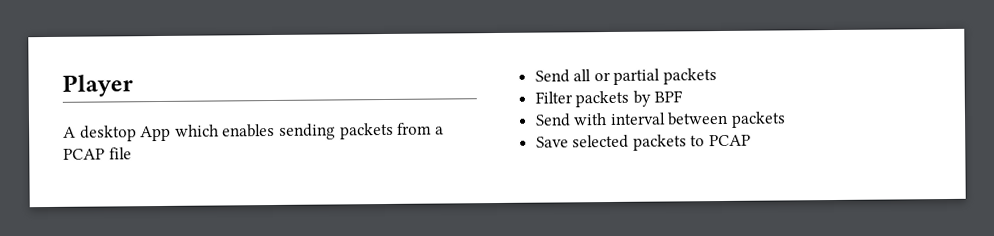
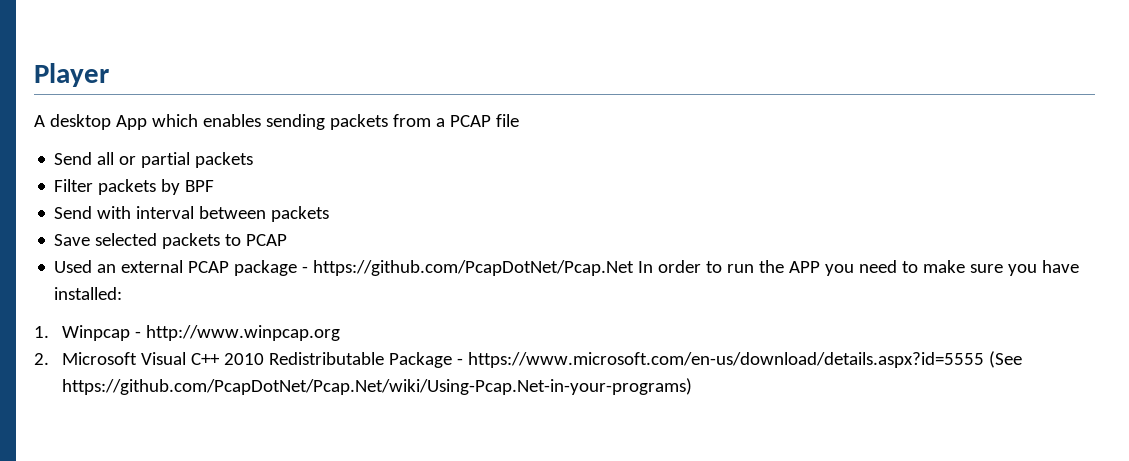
+ Used an external PCAP package - https://github.com/PcapDotNet/Pcap.Net In order to run the APP you need to make sure you have installed:
+ 1. Winpcap - http://www.winpcap.org
+ 2. Microsoft Visual C++ 2010 Redistributable Package - https://www.microsoft.com/en-us/download/details.aspx?id=5555 (See https://github.com/PcapDotNet/Pcap.Net/wiki/Using-Pcap.Net-in-your-programs)

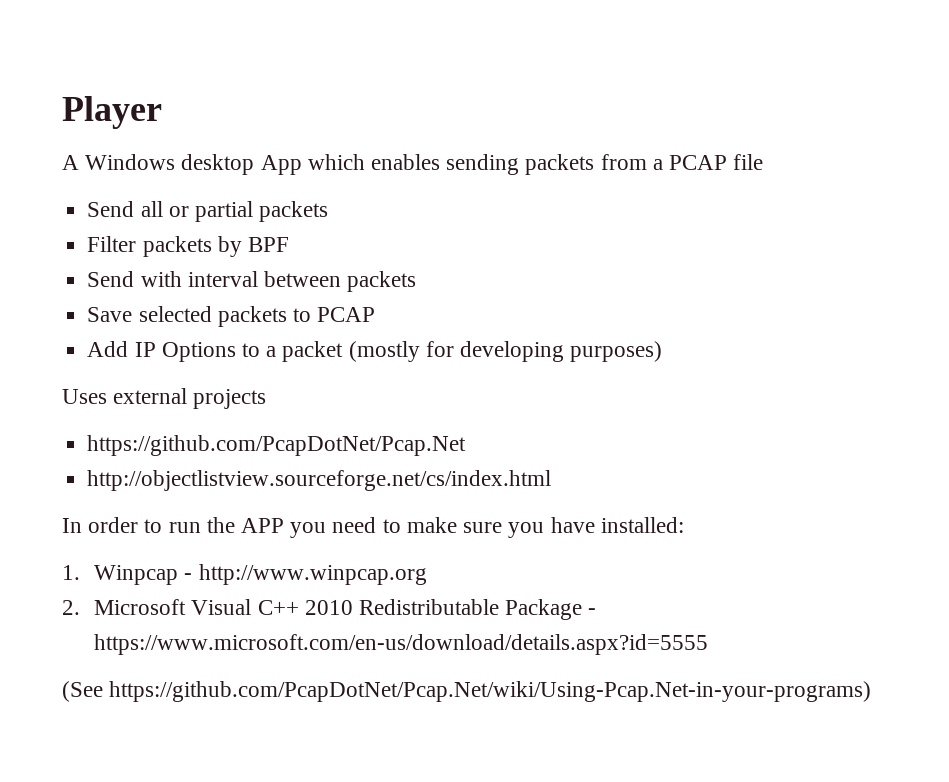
- A desktop App which enables sending packets from a PCAP file
+ A Windows desktop App which enables sending packets from a PCAP file
- Used an external PCAP package - https://github.com/PcapDotNet/Pcap.Net In order to run the APP you need to make sure you have installed:
+ Add IP Options to a packet (mostly for developing purposes)
+ Uses external projects
+ https://github.com/PcapDotNet/Pcap.Net
+ http://objectlistview.sourceforge.net/cs/index.html
+ In order to run the APP you need to make sure you have installed:
- 2. Microsoft Visual C++ 2010 Redistributable Package - https://www.microsoft.com/en-us/download/details.aspx?id=5555 (See https://github.com/PcapDotNet/Pcap.Net/wiki/Using-Pcap.Net-in-your-programs)
+ 2. Microsoft Visual C++ 2010 Redistributable Package - https://www.microsoft.com/en-us/download/details.aspx?id=5555
+ (See https://github.com/PcapDotNet/Pcap.Net/wiki/Using-Pcap.Net-in-your-programs)

